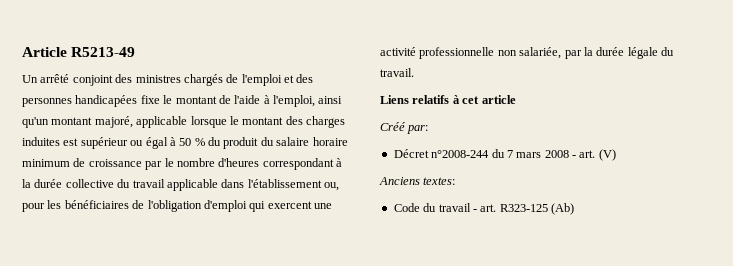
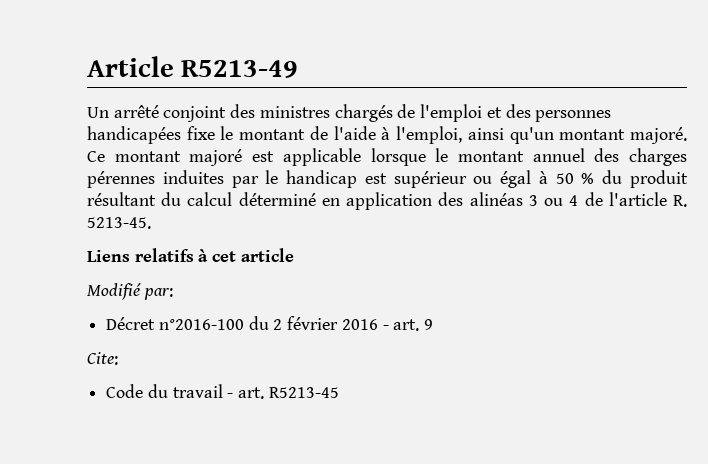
- Un arrêté conjoint des ministres chargés de l'emploi et des personnes handicapées fixe le montant de l'aide à l'emploi, ainsi qu'un montant majoré, applicable lorsque le montant des charges induites est supérieur ou égal à 50 % du produit du salaire horaire minimum de croissance par le nombre d'heures correspondant à la durée collective du travail applicable dans l'établissement ou, pour les bénéficiaires de l'obligation d'emploi qui exercent une activité professionnelle non salariée, par la durée légale du travail.
+ Un arrêté conjoint des ministres chargés de l'emploi et des personnes handicapées fixe le montant de l'aide à l'emploi, ainsi qu'un montant majoré. Ce montant majoré est applicable lorsque le montant annuel des charges pérennes induites par le handicap est supérieur ou égal à 50 % du produit résultant du calcul déterminé en application des alinéas 3 ou 4 de l'article R. 5213-45.
- Créé par:
+ Modifié par:
- Décret n°2008-244 du 7 mars 2008 - art. (V)
- Anciens textes:
+ Décret n°2016-100 du 2 février 2016 - art. 9
+ Cite:
- Code du travail - art. R323-125 (Ab)
+ Code du travail - art. R5213-45

